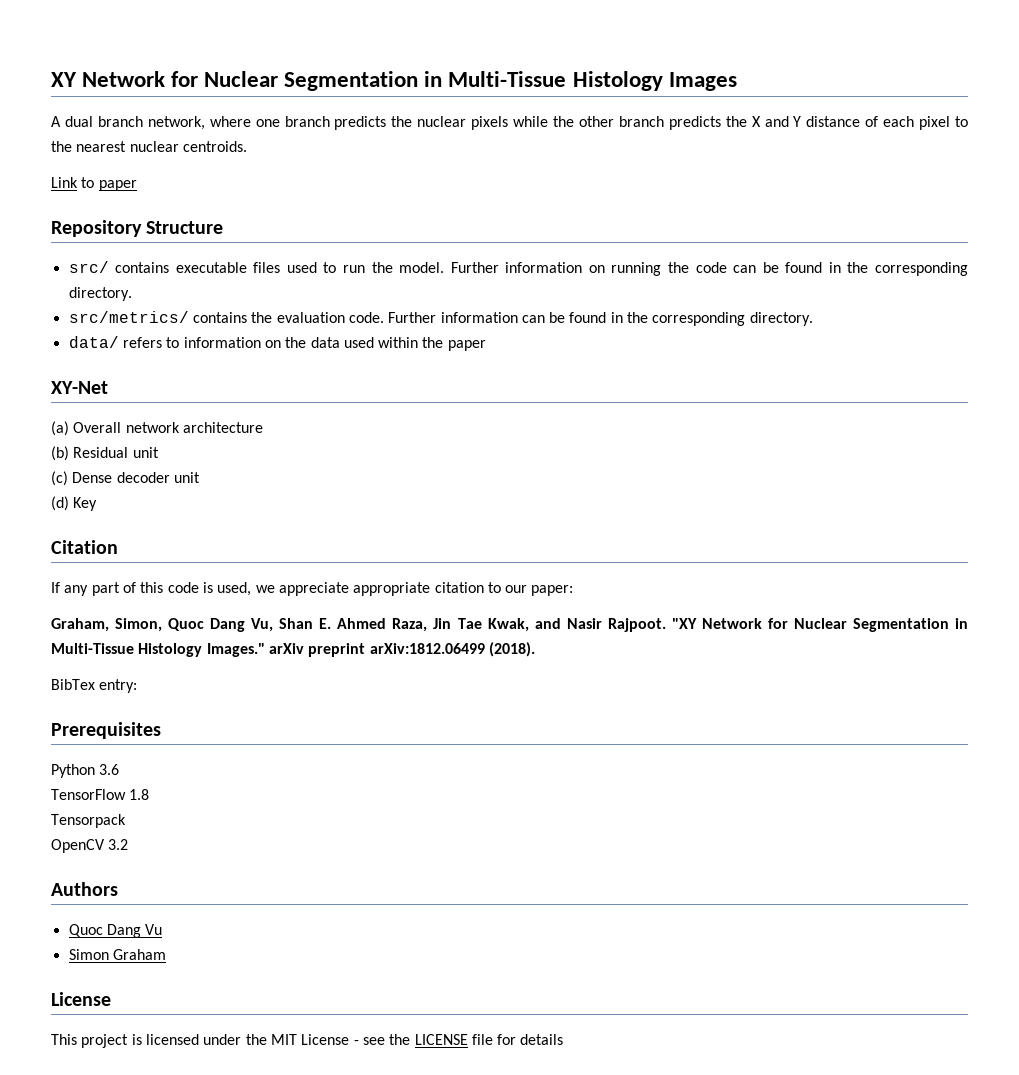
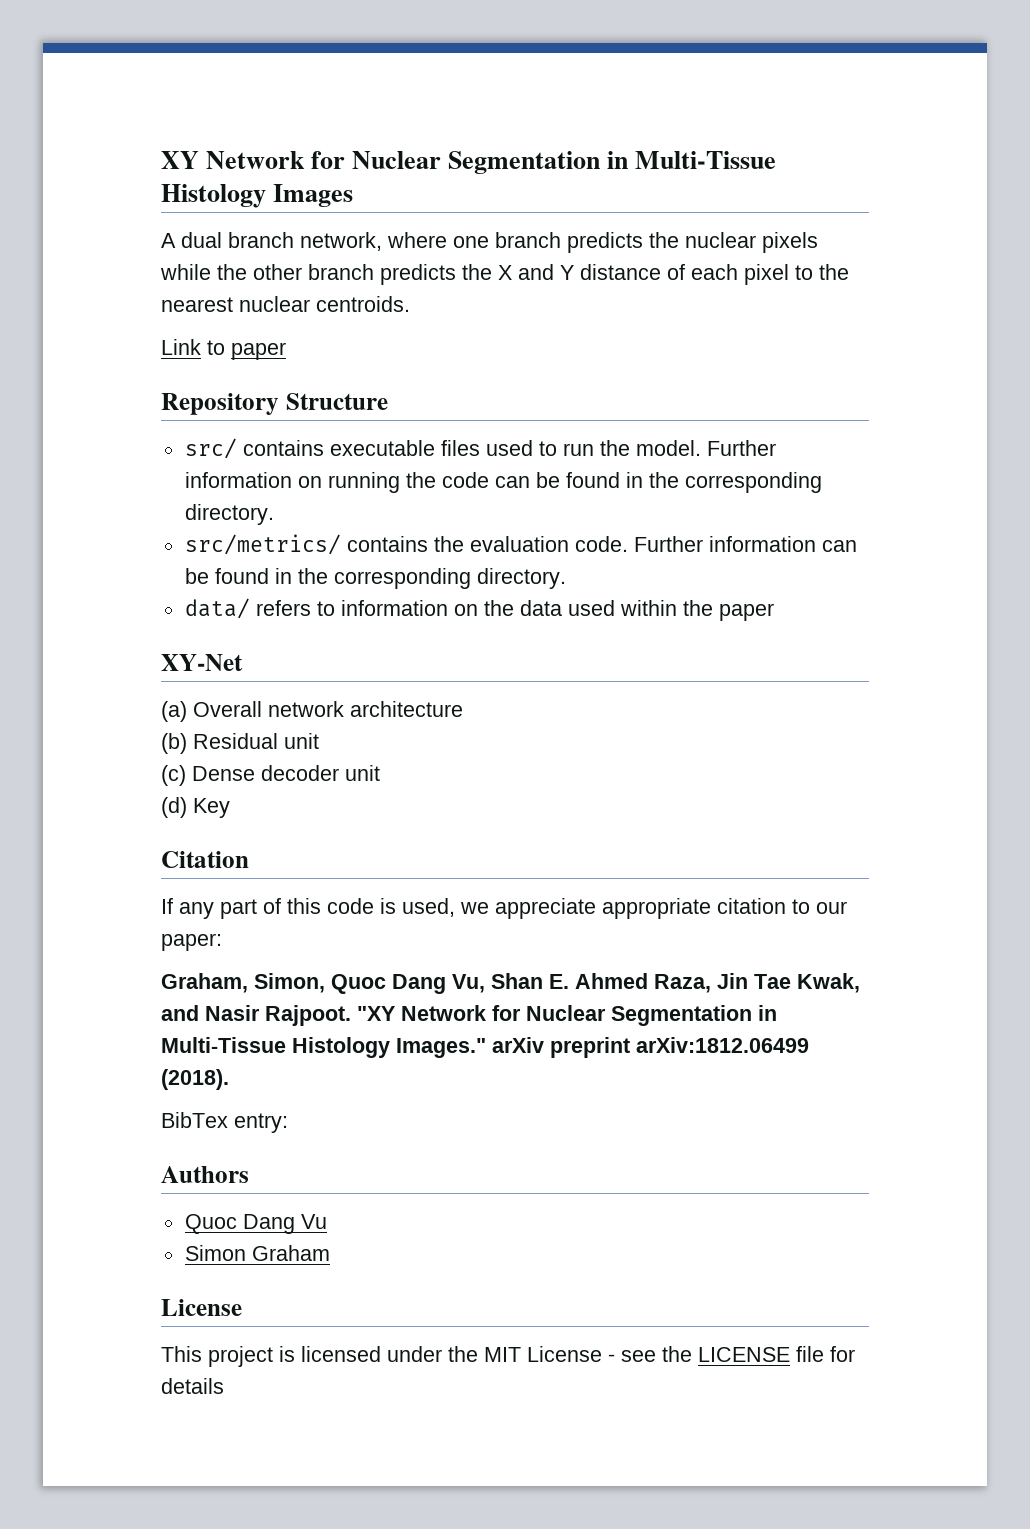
- Prerequisites
- Python 3.6
- TensorFlow 1.8
- Tensorpack
- OpenCV 3.2

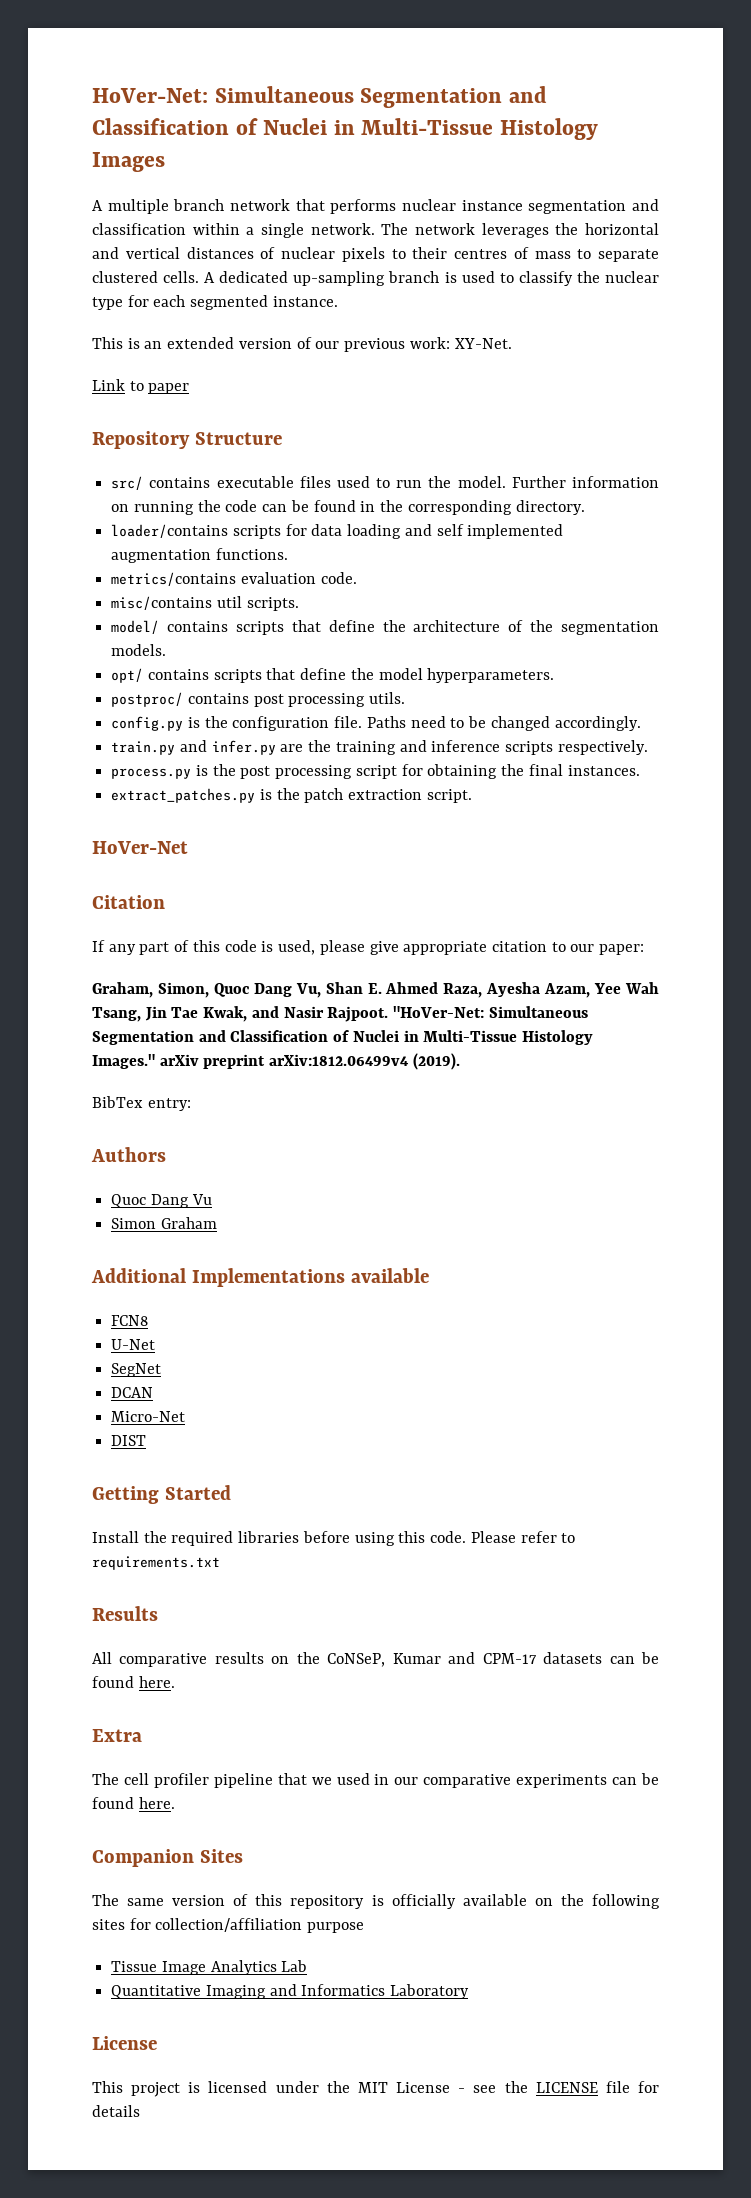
- XY Network for Nuclear Segmentation in Multi-Tissue Histology Images
+ HoVer-Net: Simultaneous Segmentation and Classification of Nuclei in Multi-Tissue Histology Images
- A dual branch network, where one branch predicts the nuclear pixels while the other branch predicts the X and Y distance of each pixel to the nearest nuclear centroids.
+ A multiple branch network that performs nuclear instance segmentation and classification within a single network. The network leverages the horizontal and vertical distances of nuclear pixels to their centres of mass to separate clustered cells. A dedicated up-sampling branch is used to classify the nuclear type for each segmented instance.
+ This is an extended version of our previous work: XY-Net.
- src/metrics/ contains the evaluation code. Further information can be found in the corresponding directory.
- data/ refers to information on the data used within the paper
- XY-Net
- (a) Overall network architecture
- (b) Residual unit
- (c) Dense decoder unit
- (d) Key
+ loader/contains scripts for data loading and self implemented augmentation functions.
+ metrics/contains evaluation code.
+ misc/contains util scripts.
+ model/ contains scripts that define the architecture of the segmentation models.
+ opt/ contains scripts that define the model hyperparameters.
+ postproc/ contains post processing utils.
+ config.py is the configuration file. Paths need to be changed accordingly.
+ train.py and infer.py are the training and inference scripts respectively.
+ process.py is the post processing script for obtaining the final instances.
+ extract_patches.py is the patch extraction script.
+ HoVer-Net
- If any part of this code is used, we appreciate appropriate citation to our paper:
+ If any part of this code is used, please give appropriate citation to our paper:
- Graham, Simon, Quoc Dang Vu, Shan E. Ahmed Raza, Jin Tae Kwak, and Nasir Rajpoot.
+ Graham, Simon, Quoc Dang Vu, Shan E. Ahmed Raza, Ayesha Azam, Yee Wah Tsang, Jin Tae Kwak, and Nasir Rajpoot.
- "XY Network for Nuclear Segmentation in Multi-Tissue Histology Images." arXiv preprint arXiv:1812.06499 (2018).
+ "HoVer-Net: Simultaneous Segmentation and Classification of Nuclei in Multi-Tissue Histology Images." arXiv preprint arXiv:1812.06499v4 (2019).
+ Additional Implementations available
+ FCN8
+ U-Net
+ SegNet
+ DCAN
+ Micro-Net
+ DIST
+ Getting Started
+ Install the required libraries before using this code. Please refer to requirements.txt
+ Results
+ All comparative results on the CoNSeP, Kumar and CPM-17 datasets can be found here.
+ Extra
+ The cell profiler pipeline that we used in our comparative experiments can be found here.
+ Companion Sites
+ The same version of this repository is officially available on the following sites for collection/affiliation purpose
+ Tissue Image Analytics Lab
+ Quantitative Imaging and Informatics Laboratory

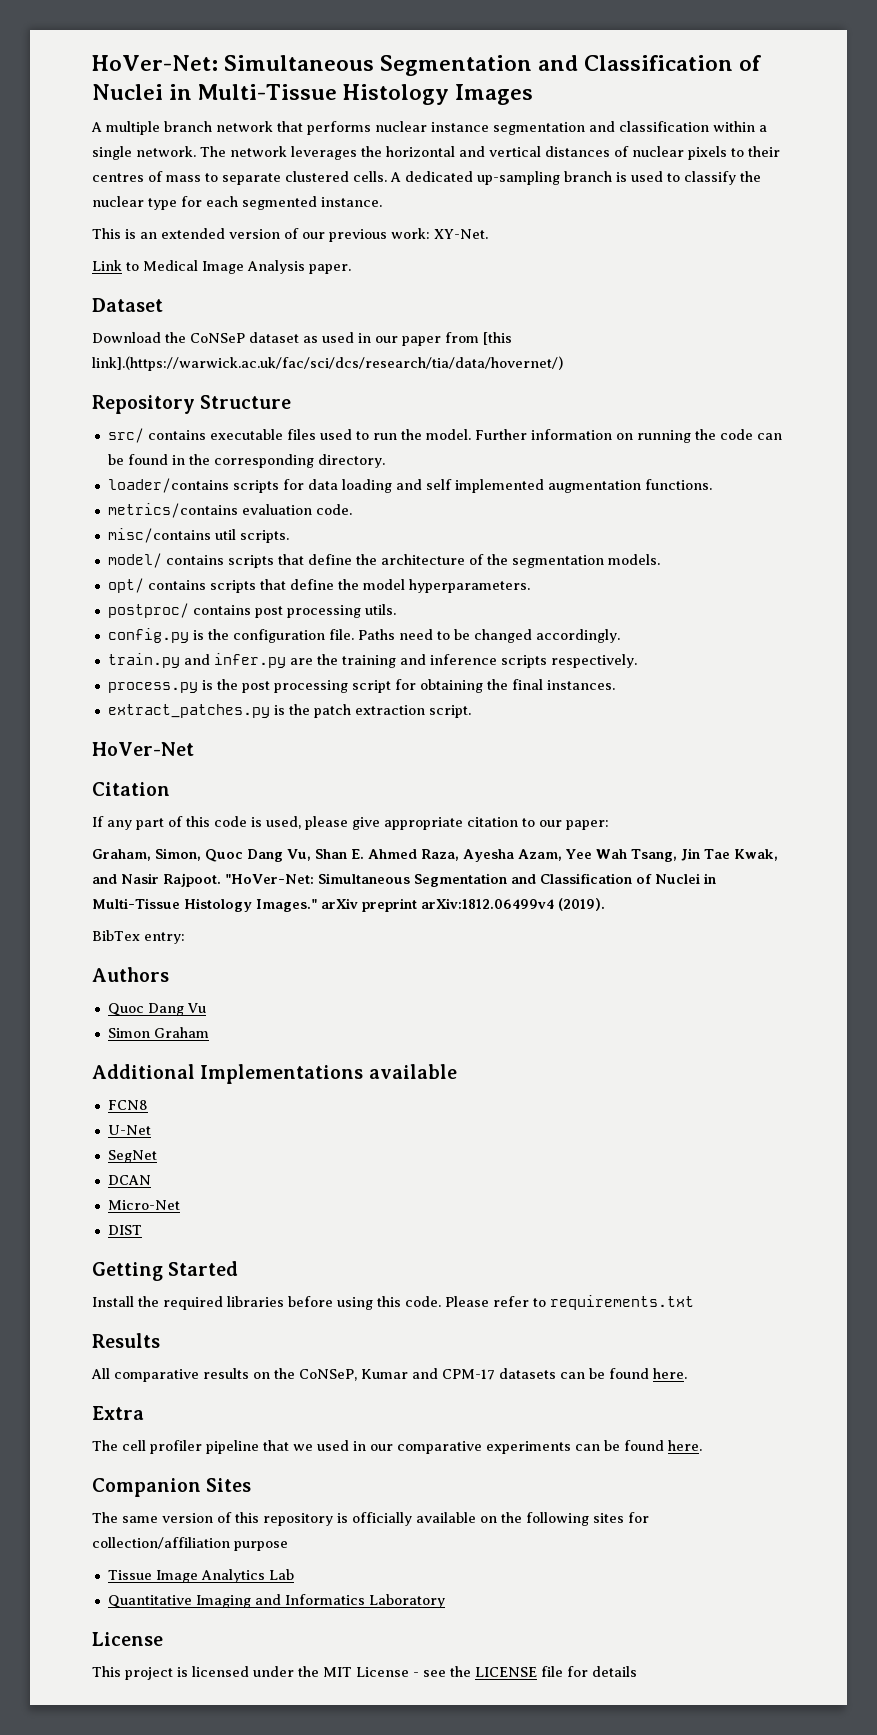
- Link to paper
+ Link to Medical Image Analysis paper.
+ Dataset
+ Download the CoNSeP dataset as used in our paper from [this link].(https://warwick.ac.uk/fac/sci/dcs/research/tia/data/hovernet/)

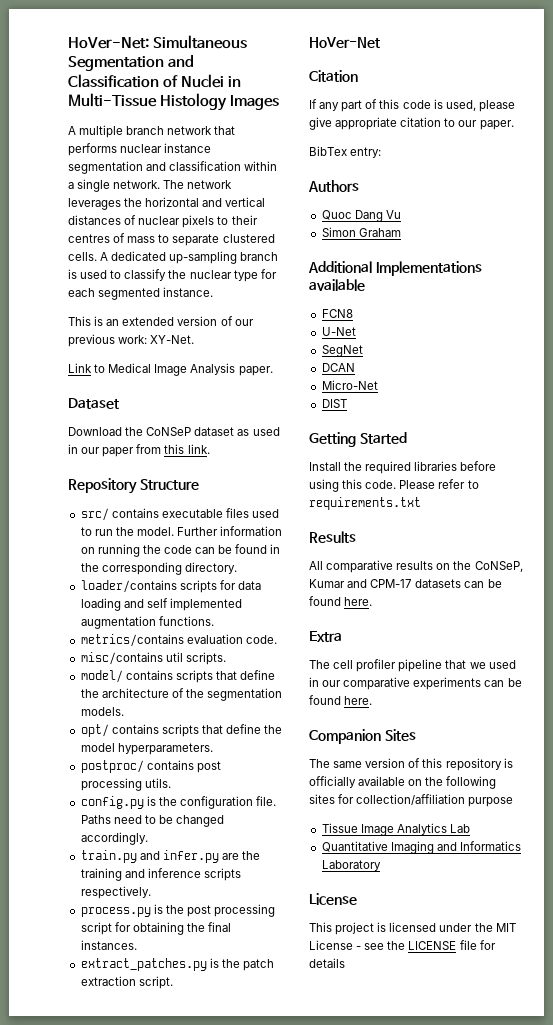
- Download the CoNSeP dataset as used in our paper from [this link].(https://warwick.ac.uk/fac/sci/dcs/research/tia/data/hovernet/)
+ Download the CoNSeP dataset as used in our paper from this link.
- If any part of this code is used, please give appropriate citation to our paper:
- Graham, Simon, Quoc Dang Vu, Shan E. Ahmed Raza, Ayesha Azam, Yee Wah Tsang, Jin Tae Kwak, and Nasir Rajpoot. "HoVer-Net: Simultaneous Segmentation and Classification of Nuclei in Multi-Tissue Histology Images." arXiv preprint arXiv:1812.06499v4 (2019).
+ If any part of this code is used, please give appropriate citation to our paper.

